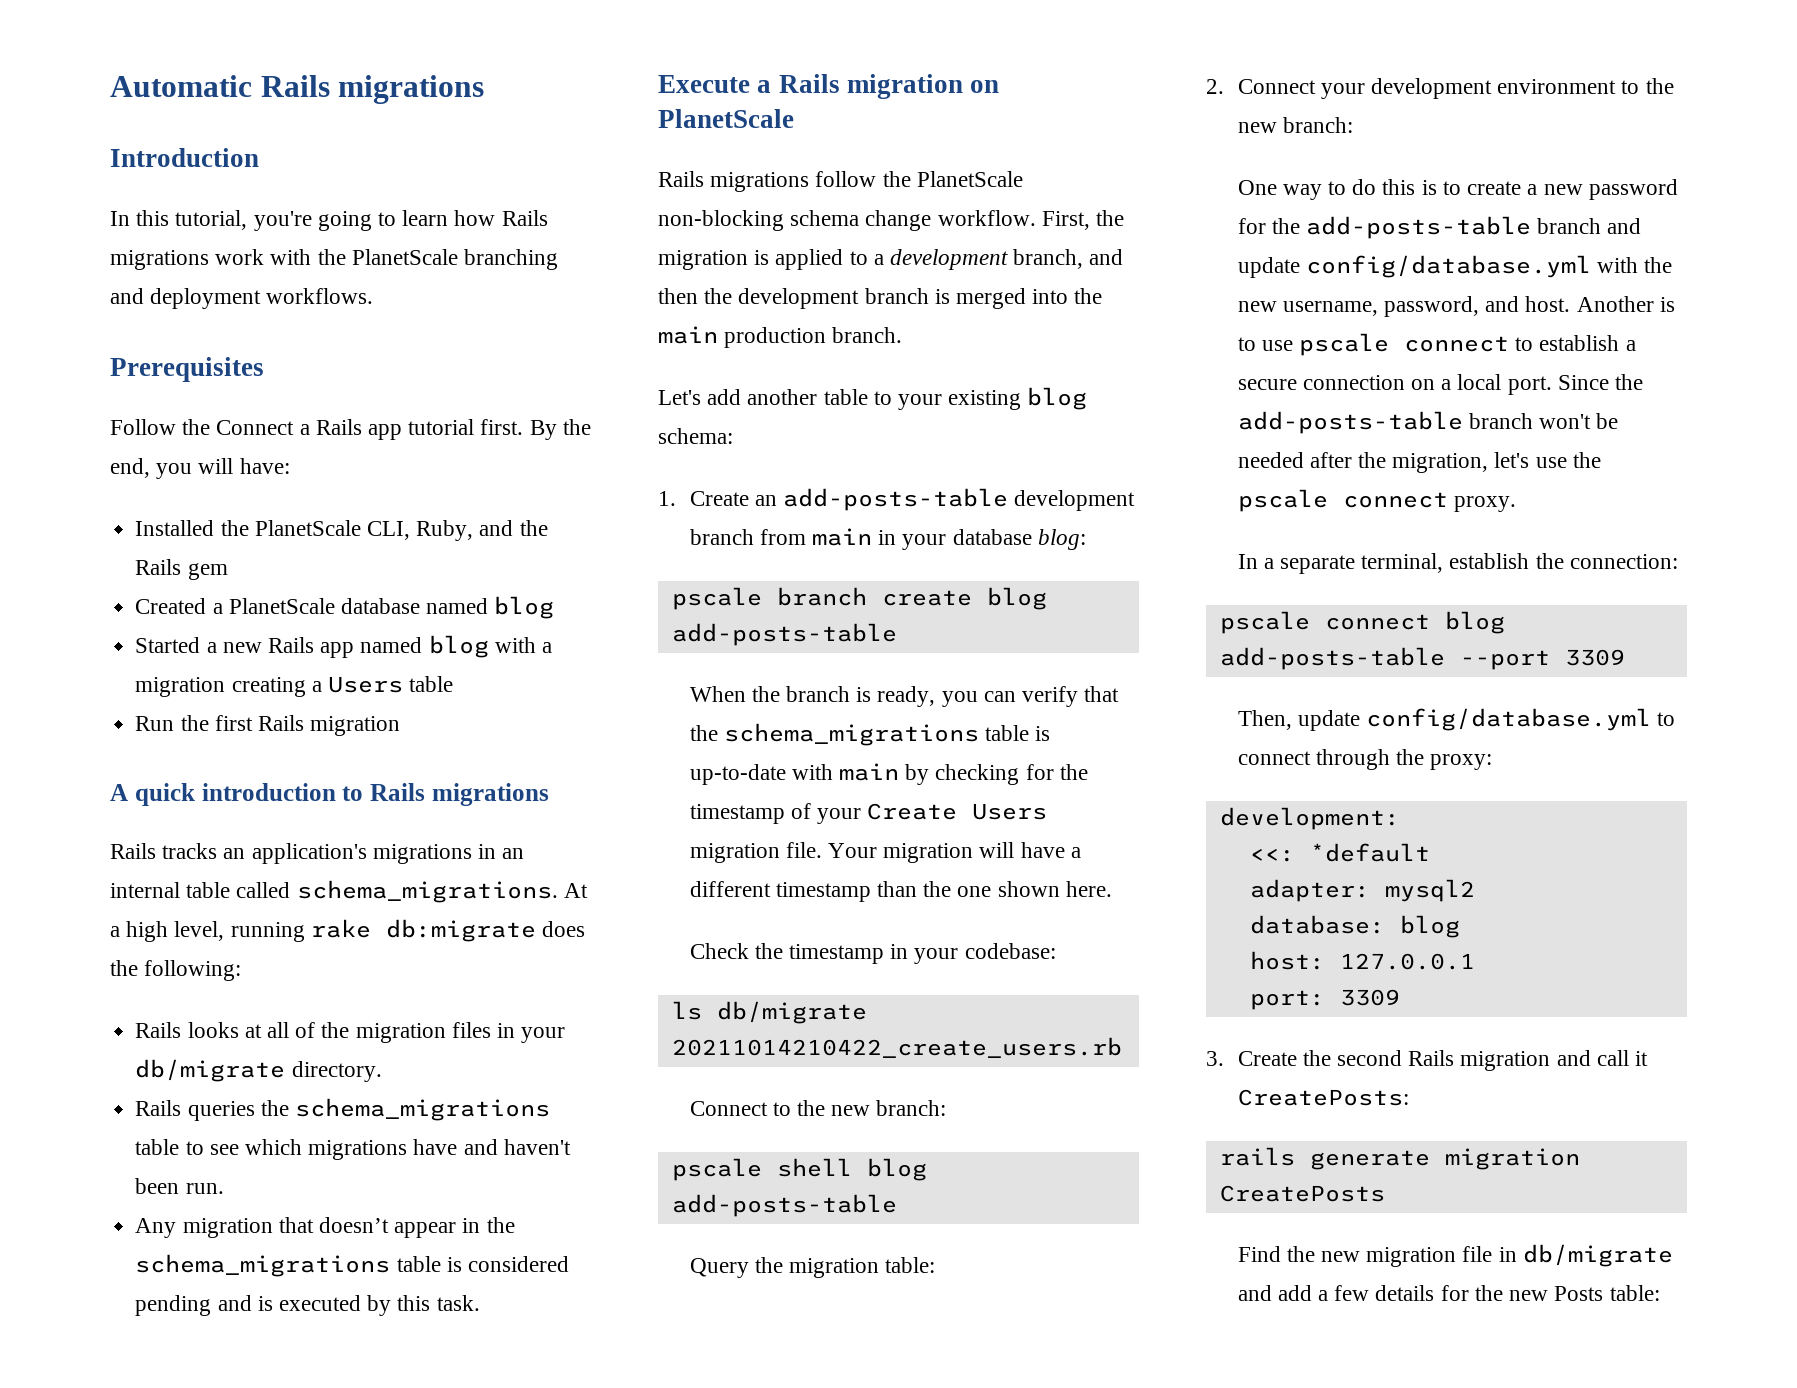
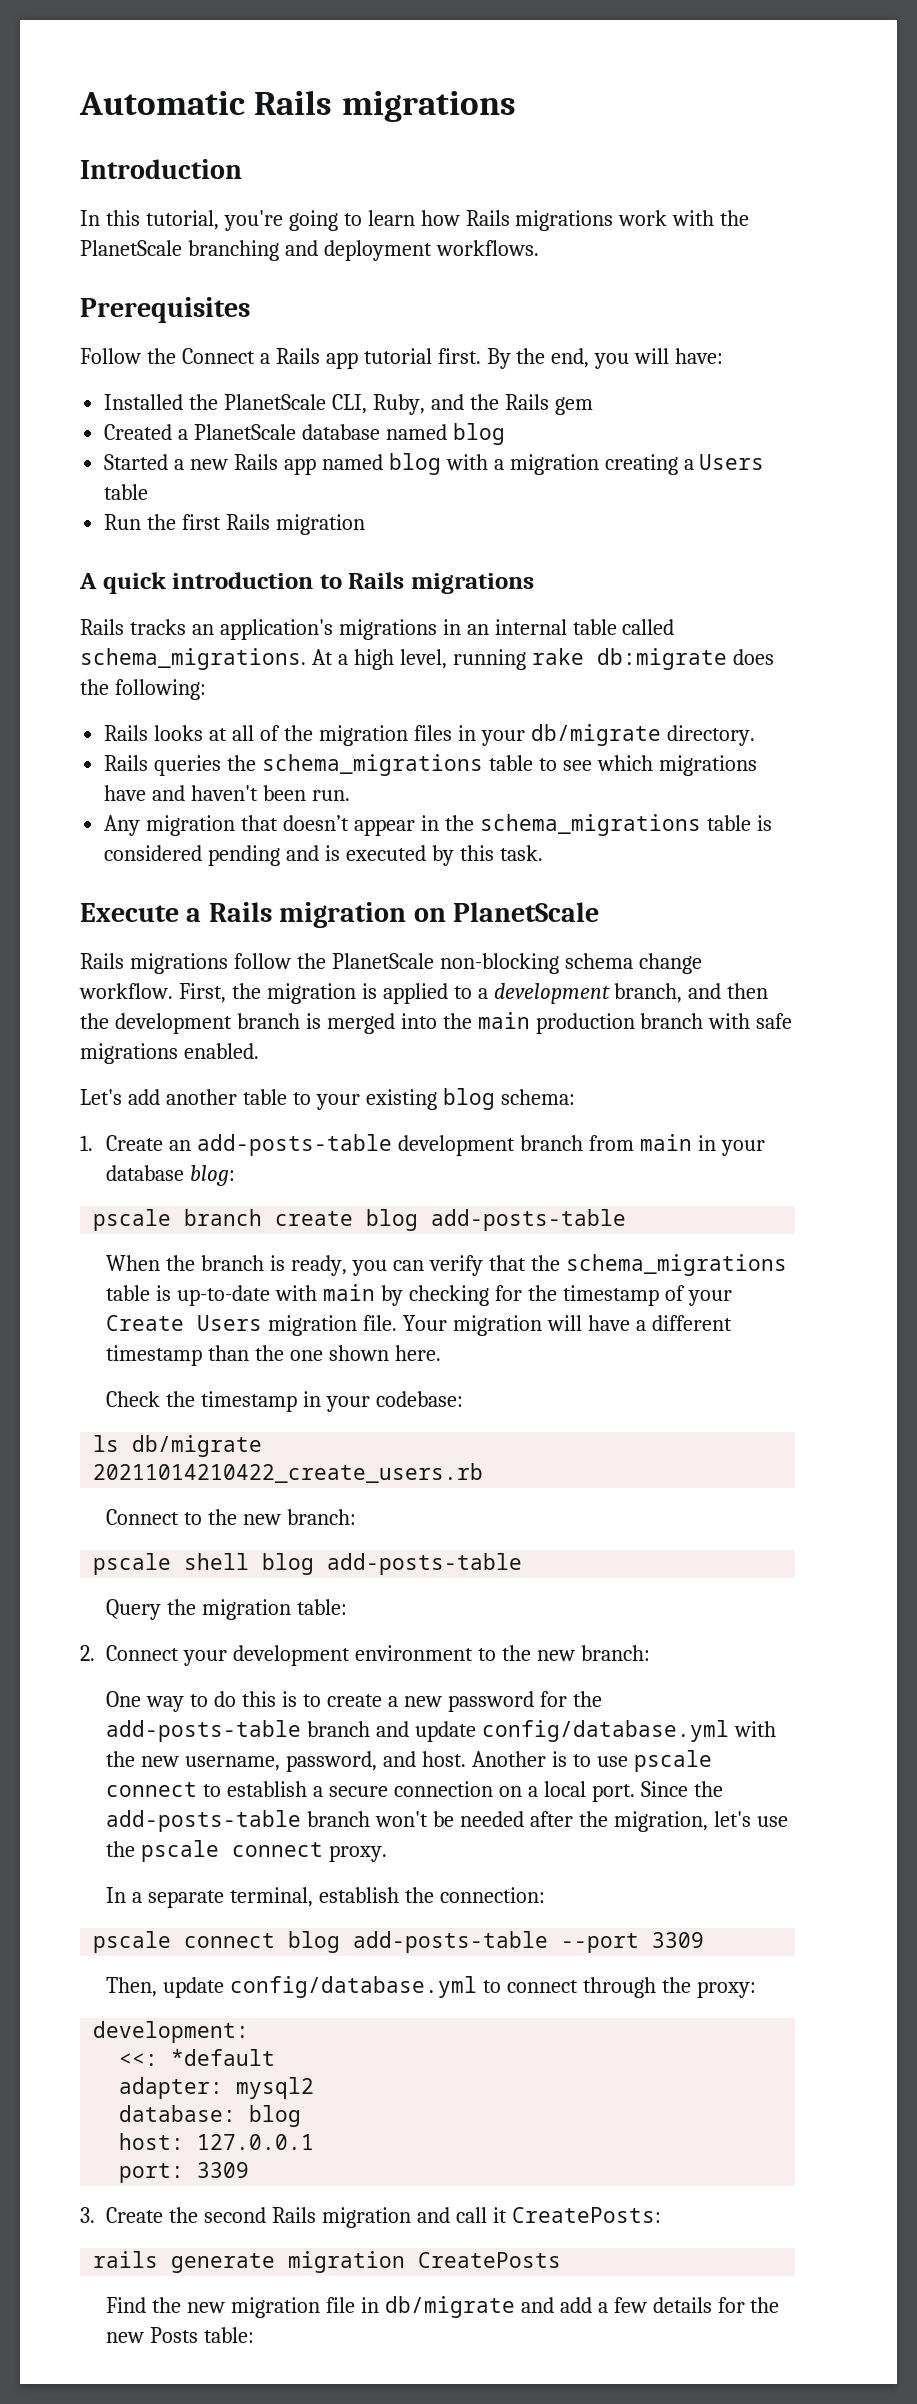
- First, the migration is applied to a development branch, and then the development branch is merged into the main production branch.
+ First, the migration is applied to a development branch, and then the development branch is merged into the main production branch with safe migrations enabled.

